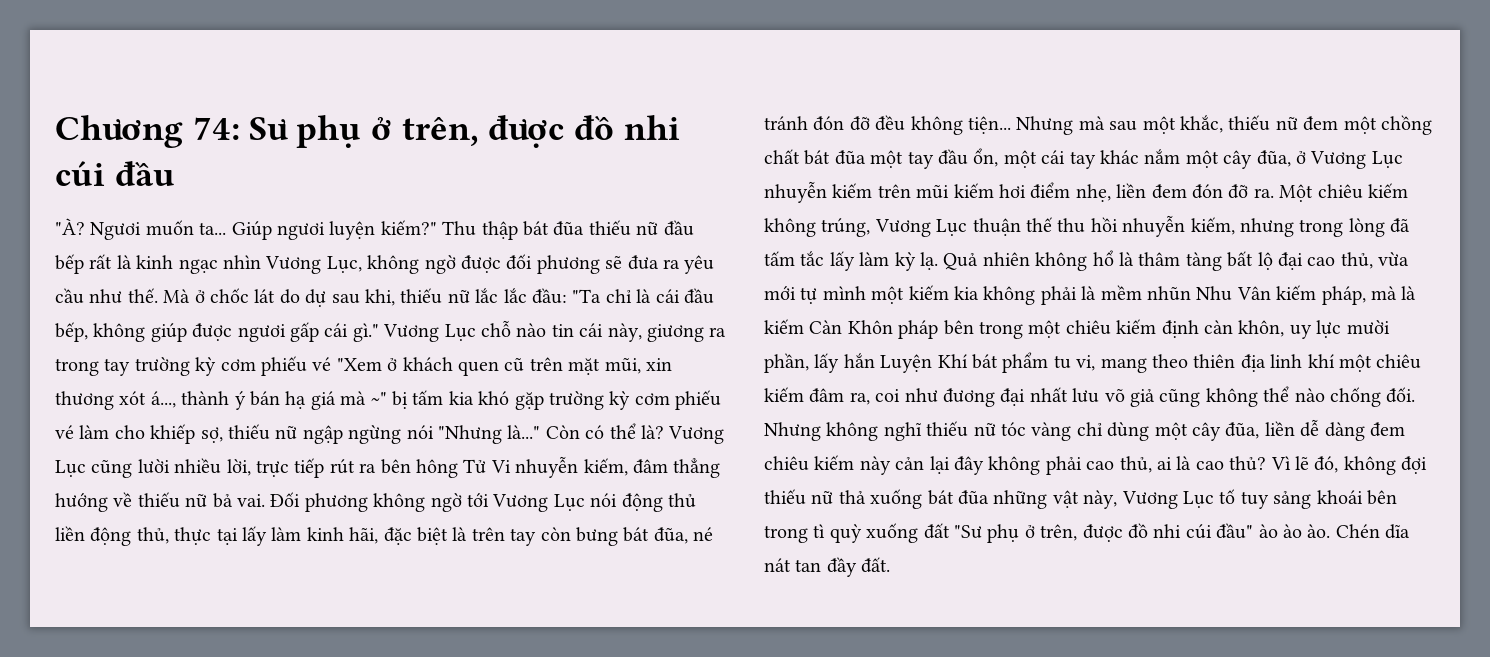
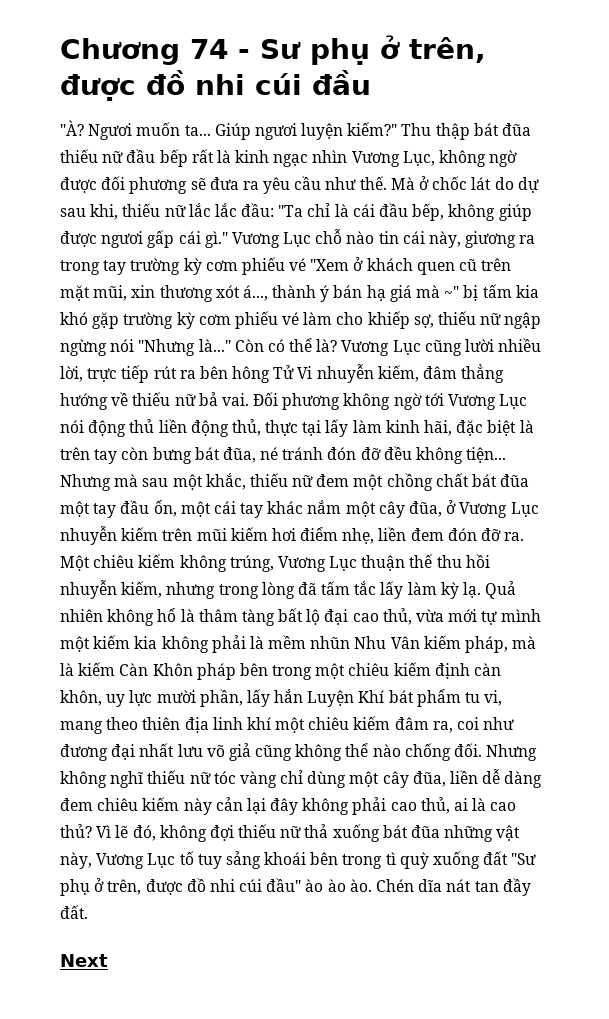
- Chương 74: Sư phụ ở trên, được đồ nhi cúi đầu
+ Chương 74 - Sư phụ ở trên, được đồ nhi cúi đầu
+ Next

